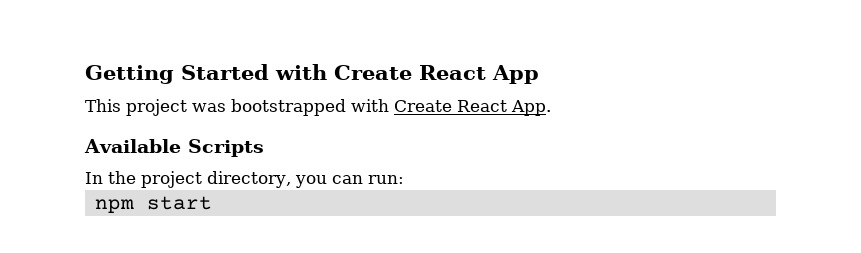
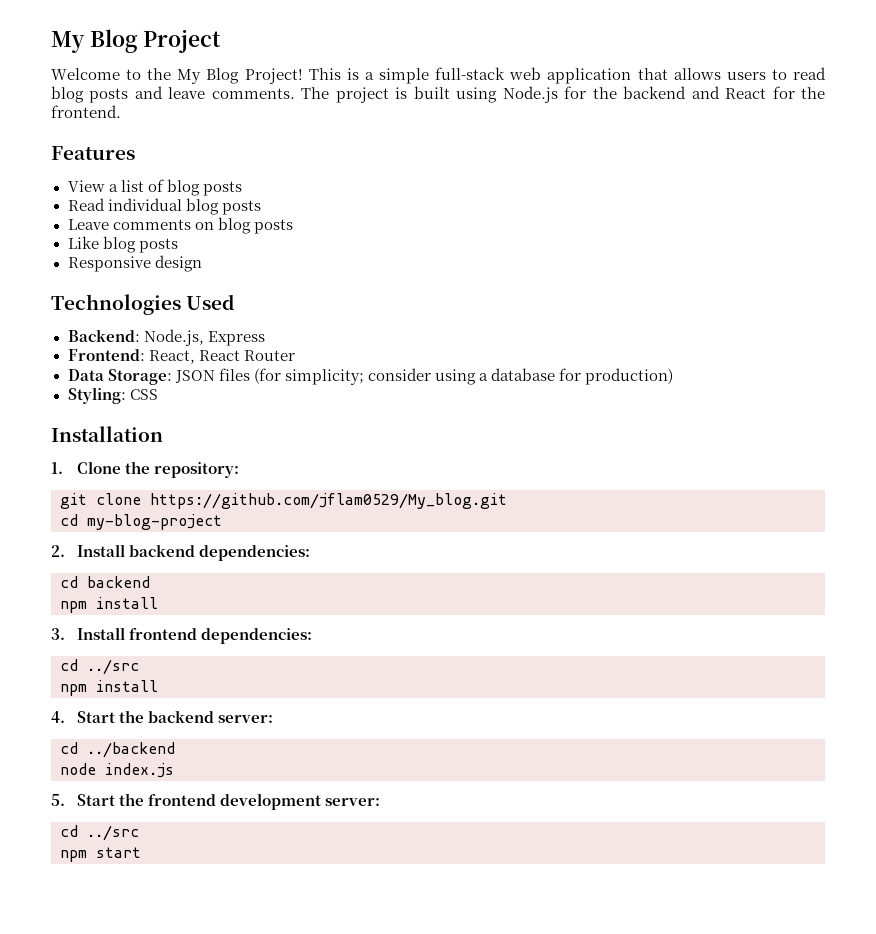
- Getting Started with Create React App
- This project was bootstrapped with Create React App.
- Available Scripts
- In the project directory, you can run:
+ My Blog Project
+ Welcome to the My Blog Project! This is a simple full-stack web application that allows users to read blog posts and leave comments. The project is built using Node.js for the backend and React for the frontend.
+ Features
+ View a list of blog posts
+ Read individual blog posts
+ Leave comments on blog posts
+ Like blog posts
+ Responsive design
+ Technologies Used
+ Backend: Node.js, Express
+ Frontend: React, React Router
+ Data Storage: JSON files (for simplicity; consider using a database for production)
+ Styling: CSS
+ Installation
+ 1. Clone the repository:
+ git clone https://github.com/jflam0529/My_blog.git
+ cd my-blog-project
+ 2. Install backend dependencies:
+ cd backend
+ npm install
+ 3. Install frontend dependencies:
+ cd ../src
+ npm install
+ 4. Start the backend server:
+ cd ../backend
+ node index.js
+ 5. Start the frontend development server:
+ cd ../src

